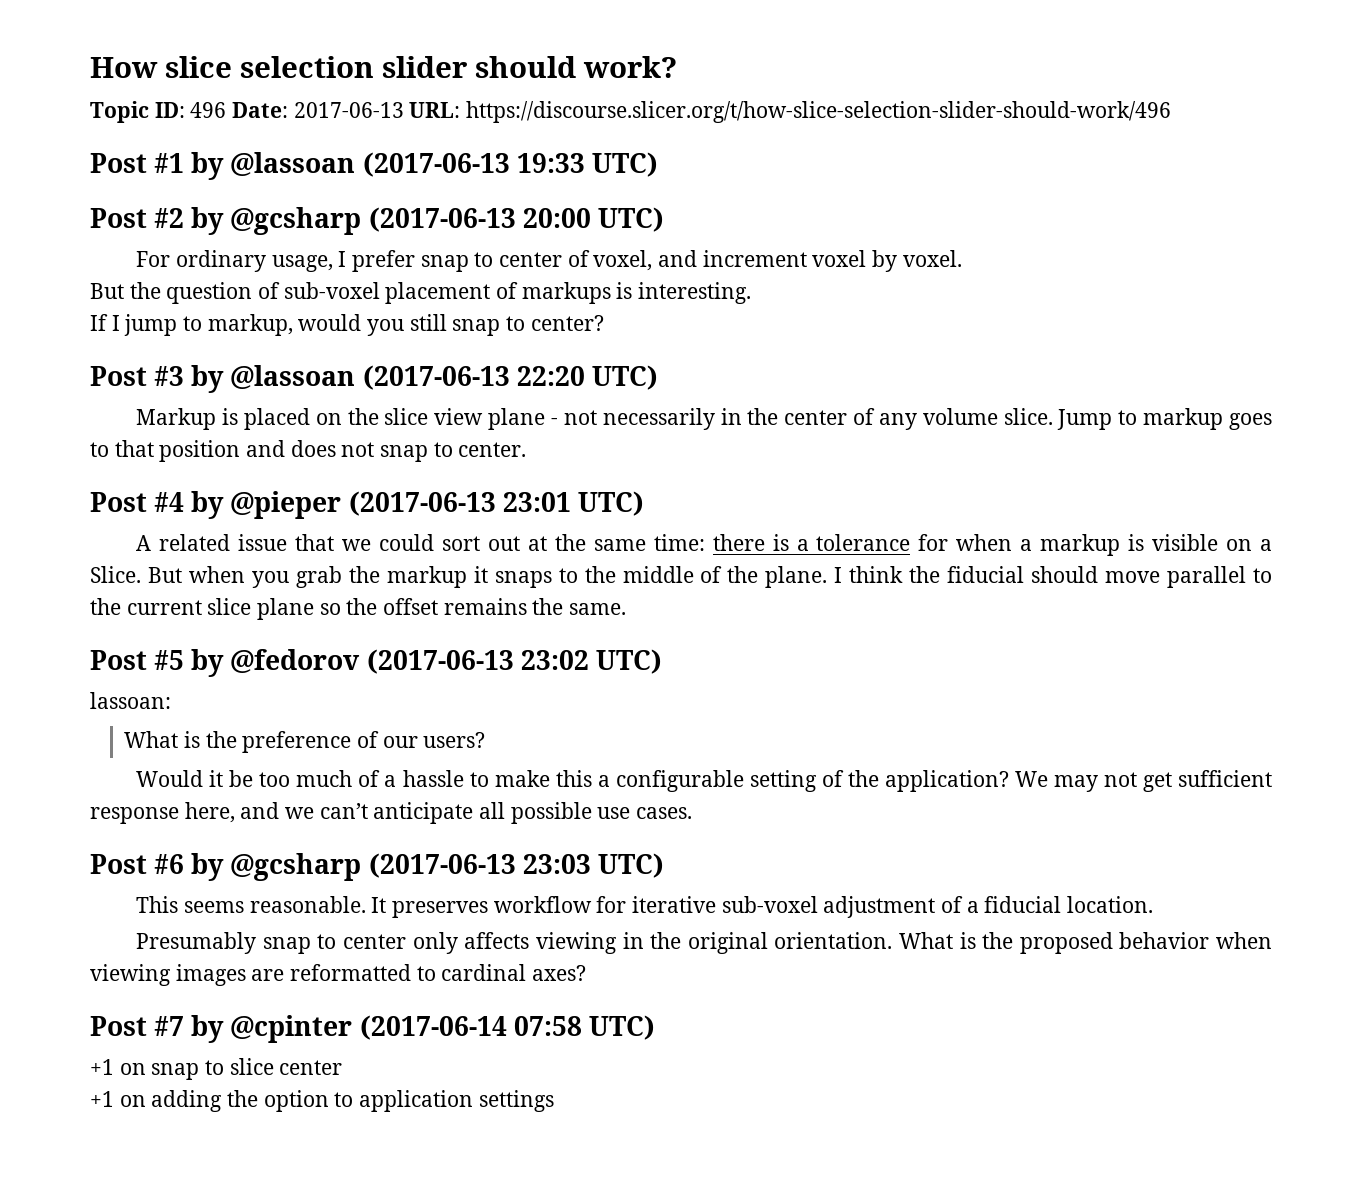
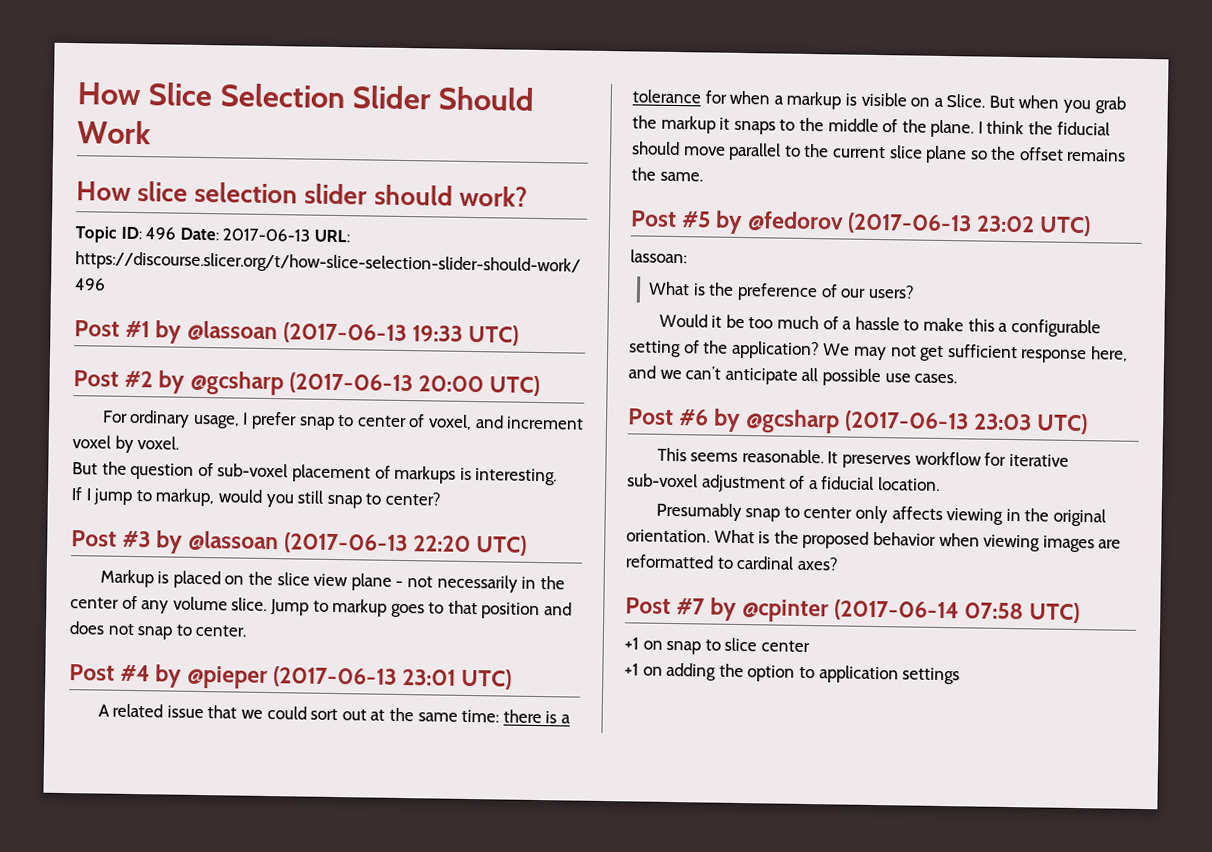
+ How Slice Selection Slider Should Work

